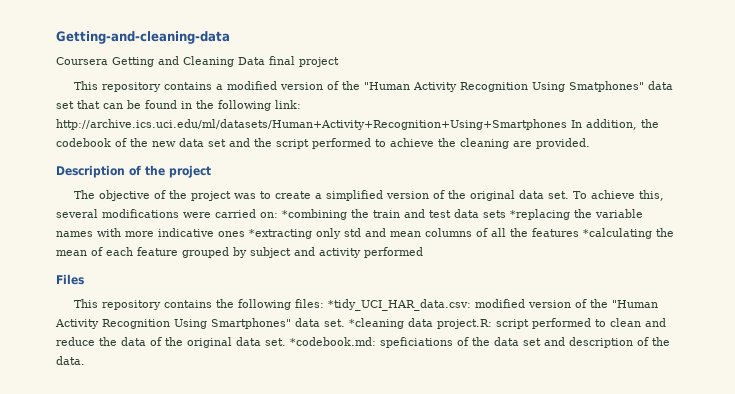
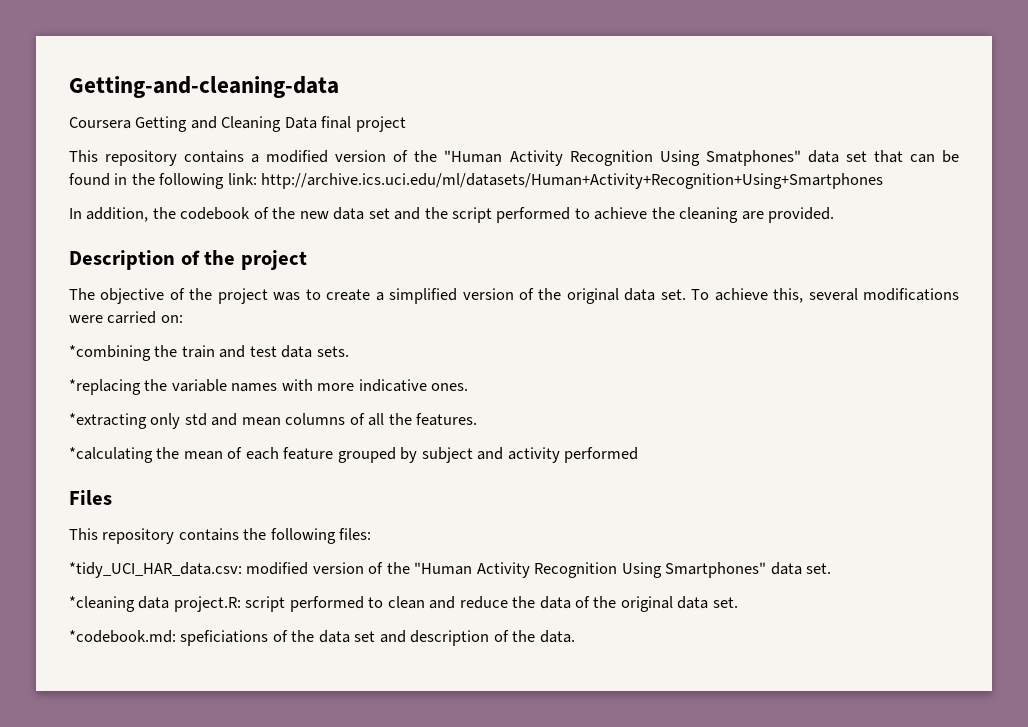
- This repository contains a modified version of the "Human Activity Recognition Using Smatphones" data set that can be found in the following link: http://archive.ics.uci.edu/ml/datasets/Human+Activity+Recognition+Using+Smartphones In addition, the codebook of the new data set and the script performed to achieve the cleaning are provided.
+ This repository contains a modified version of the "Human Activity Recognition Using Smatphones" data set that can be found in the following link: http://archive.ics.uci.edu/ml/datasets/Human+Activity+Recognition+Using+Smartphones
+ In addition, the codebook of the new data set and the script performed to achieve the cleaning are provided.
- To achieve this, several modifications were carried on: *combining the train and test data sets *replacing the variable names with more indicative ones *extracting only std and mean columns of all the features *calculating the mean of each feature grouped by subject and activity performed
+ To achieve this, several modifications were carried on:
+ *combining the train and test data sets.
+ *replacing the variable names with more indicative ones.
+ *extracting only std and mean columns of all the features.
+ *calculating the mean of each feature grouped by subject and activity performed
- This repository contains the following files: *tidy_UCI_HAR_data.csv: modified version of the "Human Activity Recognition Using Smartphones" data set. *cleaning data project.R: script performed to clean and reduce the data of the original data set. *codebook.md: speficiations of the data set and description of the data.
+ This repository contains the following files:
+ *tidy_UCI_HAR_data.csv: modified version of the "Human Activity Recognition Using Smartphones" data set.
+ *cleaning data project.R: script performed to clean and reduce the data of the original data set.
+ *codebook.md: speficiations of the data set and description of the data.

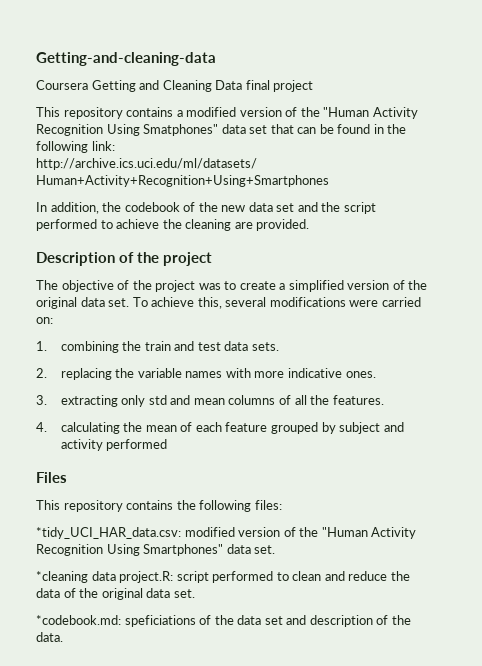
- *combining the train and test data sets.
+ 1. combining the train and test data sets.
- *replacing the variable names with more indicative ones.
+ 2. replacing the variable names with more indicative ones.
- *extracting only std and mean columns of all the features.
+ 3. extracting only std and mean columns of all the features.
- *calculating the mean of each feature grouped by subject and activity performed
+ 4. calculating the mean of each feature grouped by subject and activity performed

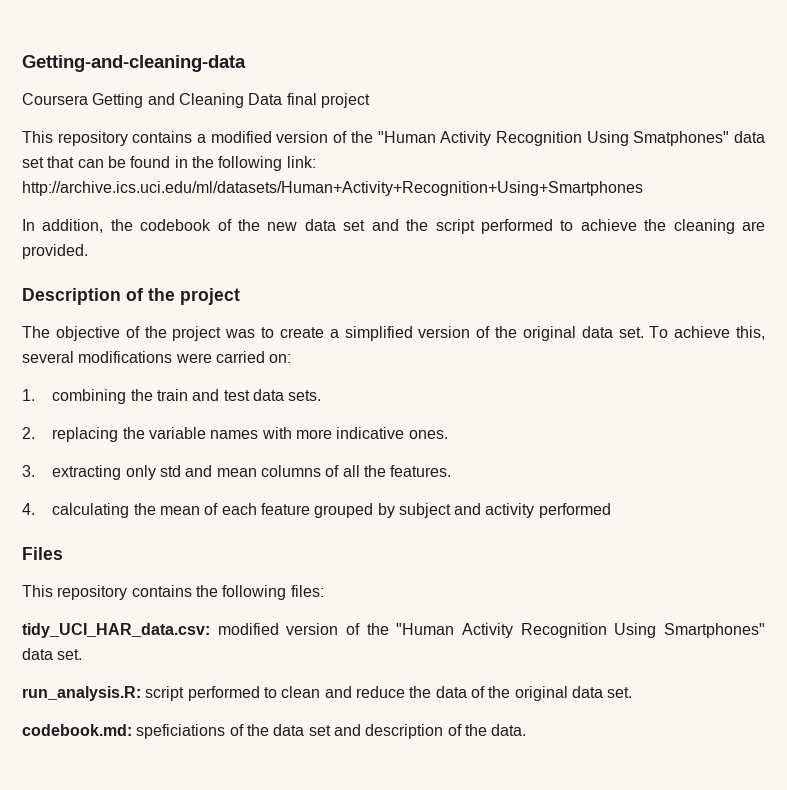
- *tidy_UCI_HAR_data.csv: modified version of the "Human Activity Recognition Using Smartphones" data set.
+ tidy_UCI_HAR_data.csv: modified version of the "Human Activity Recognition Using Smartphones" data set.
- *cleaning data project.R: script performed to clean and reduce the data of the original data set.
+ run_analysis.R: script performed to clean and reduce the data of the original data set.
- *codebook.md: speficiations of the data set and description of the data.
+ codebook.md: speficiations of the data set and description of the data.

